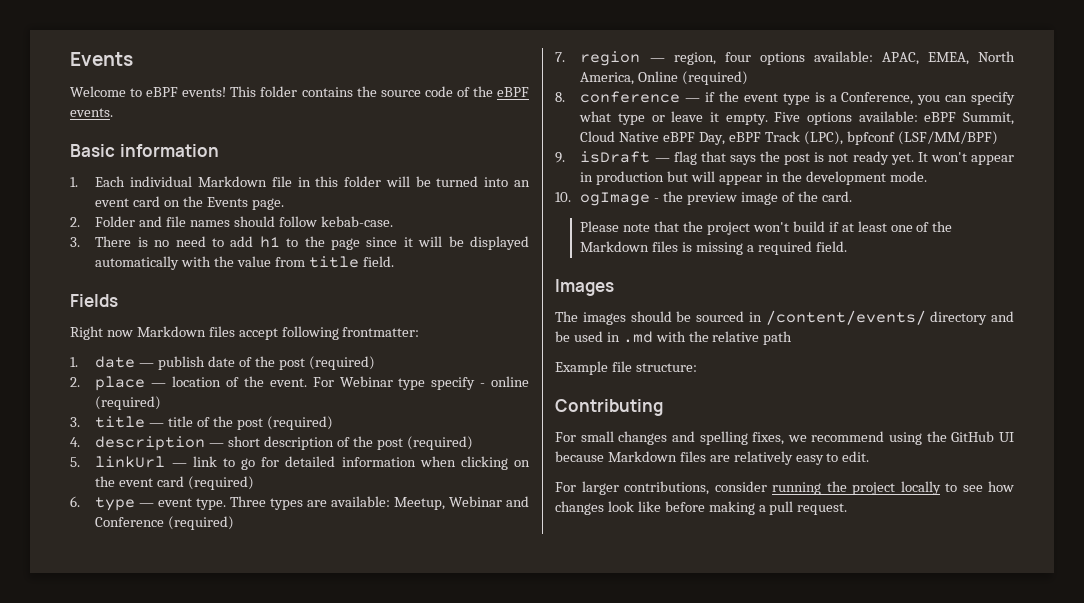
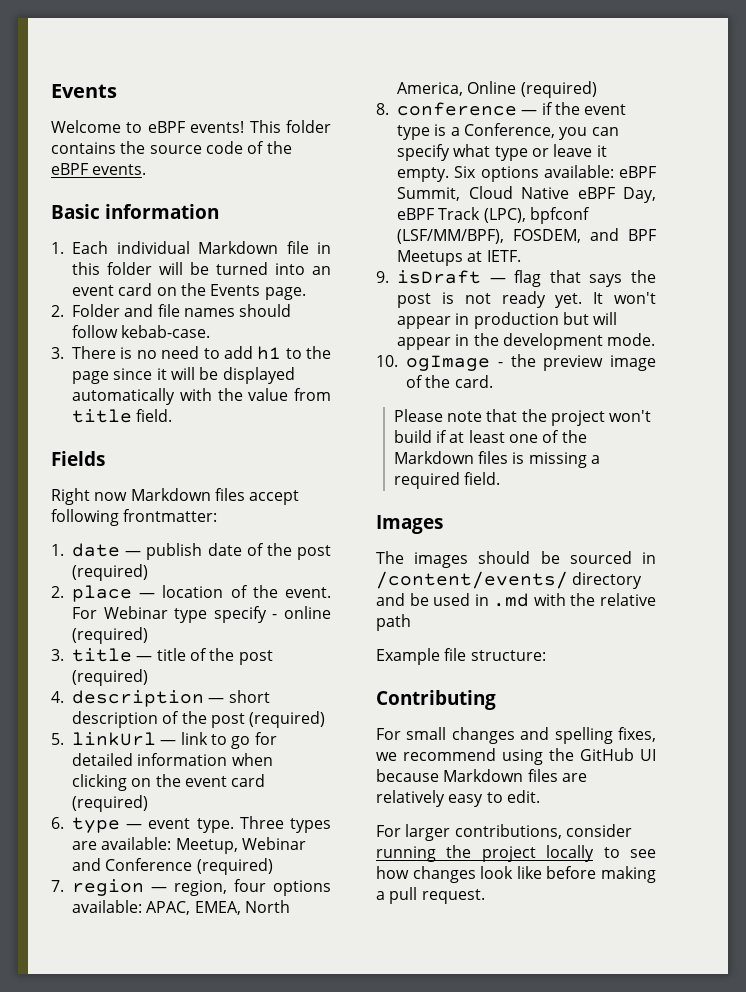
- Five options available: eBPF Summit, Cloud Native eBPF Day, eBPF Track (LPC), bpfconf (LSF/MM/BPF)
+ Six options available: eBPF Summit, Cloud Native eBPF Day, eBPF Track (LPC), bpfconf (LSF/MM/BPF), FOSDEM, and BPF Meetups at IETF.

